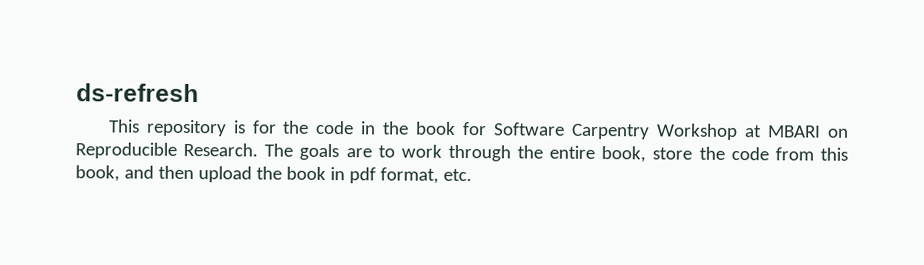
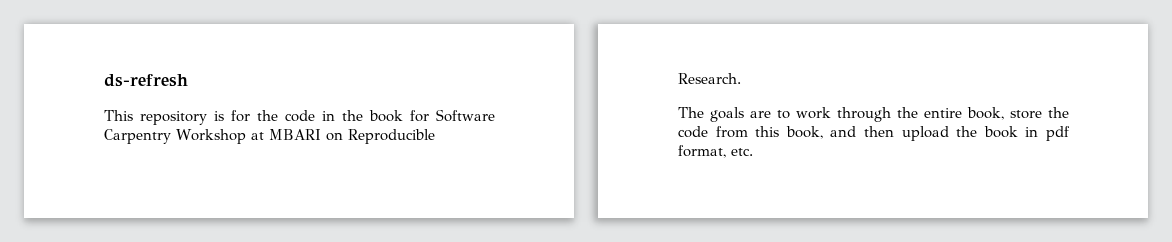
- This repository is for the code in the book for Software Carpentry Workshop at MBARI on Reproducible Research. The goals are to work through the entire book, store the code from this book, and then upload the book in pdf format, etc.
+ This repository is for the code in the book for Software Carpentry Workshop at MBARI on Reproducible Research.
+ The goals are to work through the entire book, store the code from this book, and then upload the book in pdf format, etc.

